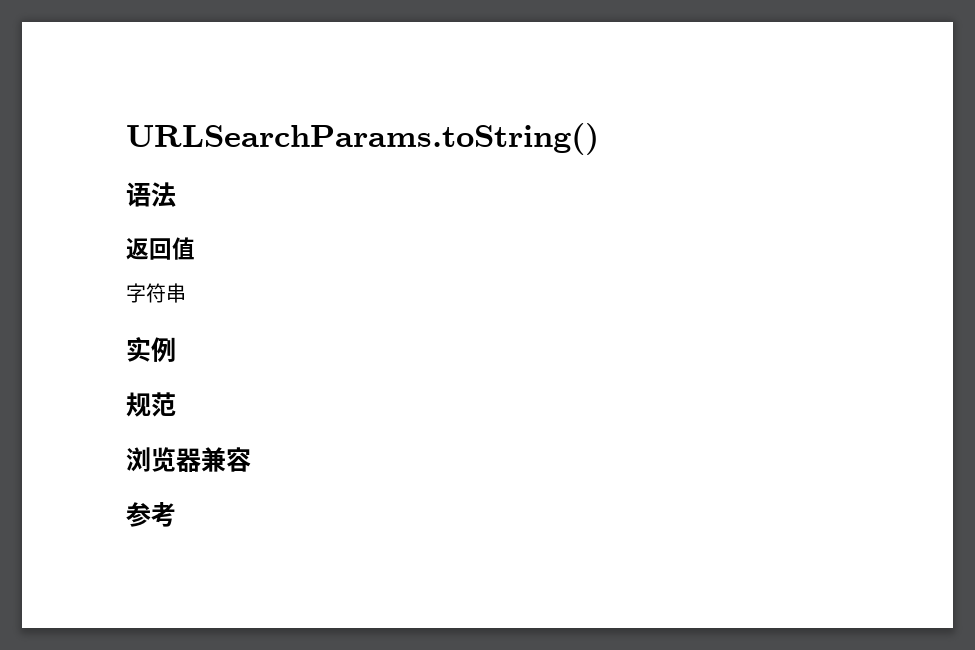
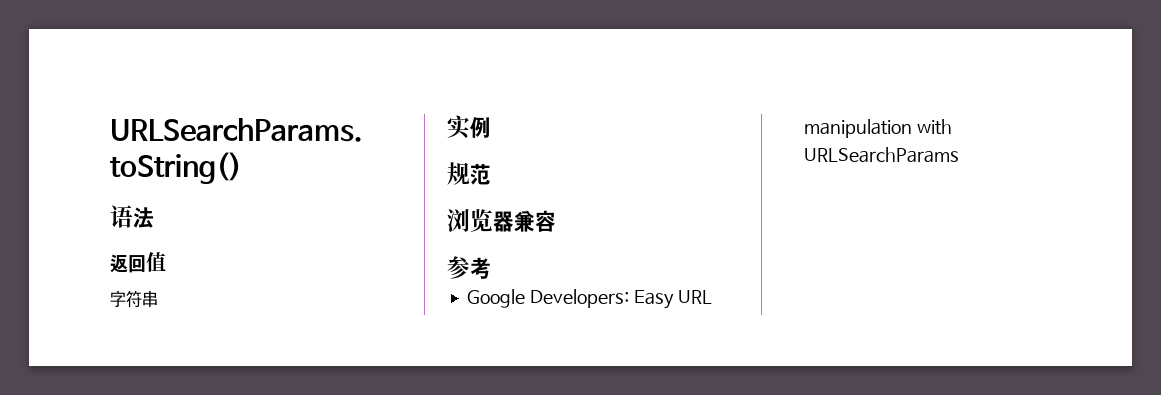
+ Google Developers: Easy URL manipulation with URLSearchParams

